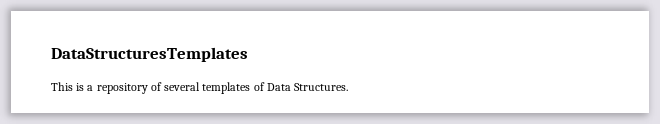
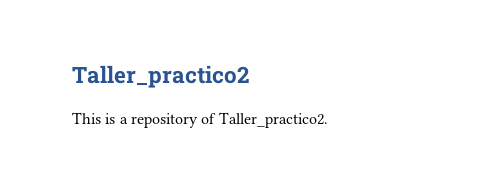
- DataStructuresTemplates
+ Taller_practico2
- This is a repository of several templates of Data Structures.
+ This is a repository of Taller_practico2.

